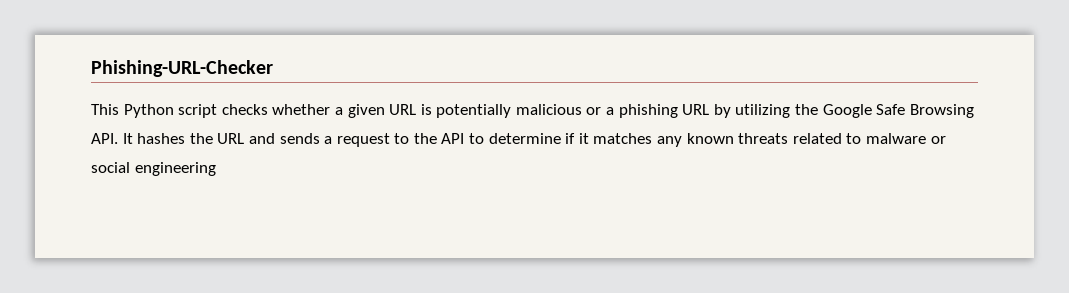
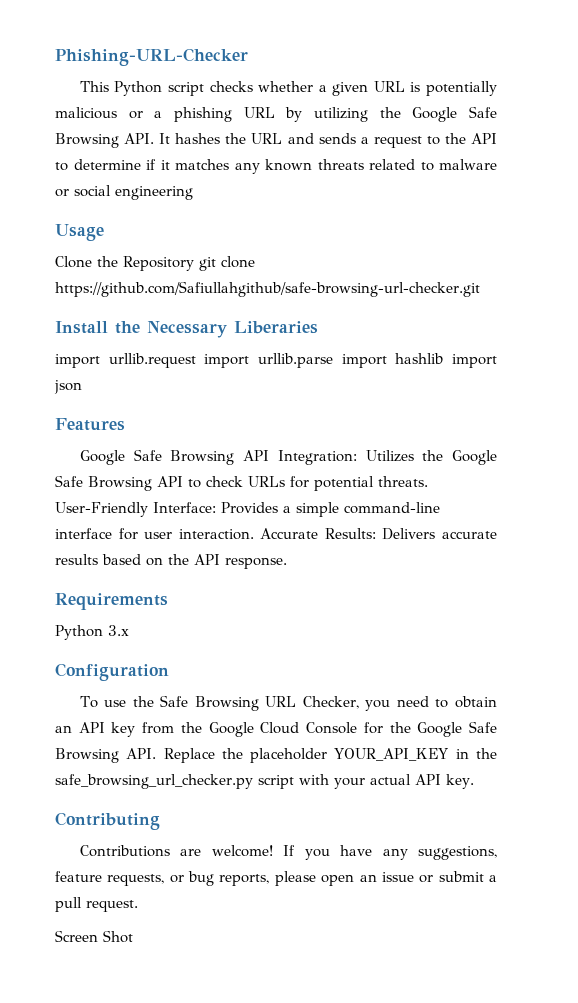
+ Usage
+ Clone the Repository git clone https://github.com/Safiullahgithub/safe-browsing-url-checker.git
+ Install the Necessary Liberaries
+ import urllib.request import urllib.parse import hashlib import json
+ Features
+ Google Safe Browsing API Integration: Utilizes the Google Safe Browsing API to check URLs for potential threats. User-Friendly Interface: Provides a simple command-line interface for user interaction. Accurate Results: Delivers accurate results based on the API response.
+ Requirements
+ Python 3.x
+ Configuration
+ To use the Safe Browsing URL Checker, you need to obtain an API key from the Google Cloud Console for the Google Safe Browsing API. Replace the placeholder YOUR_API_KEY in the safe_browsing_url_checker.py script with your actual API key.
+ Contributing
+ Contributions are welcome! If you have any suggestions, feature requests, or bug reports, please open an issue or submit a pull request.
+ Screen Shot

